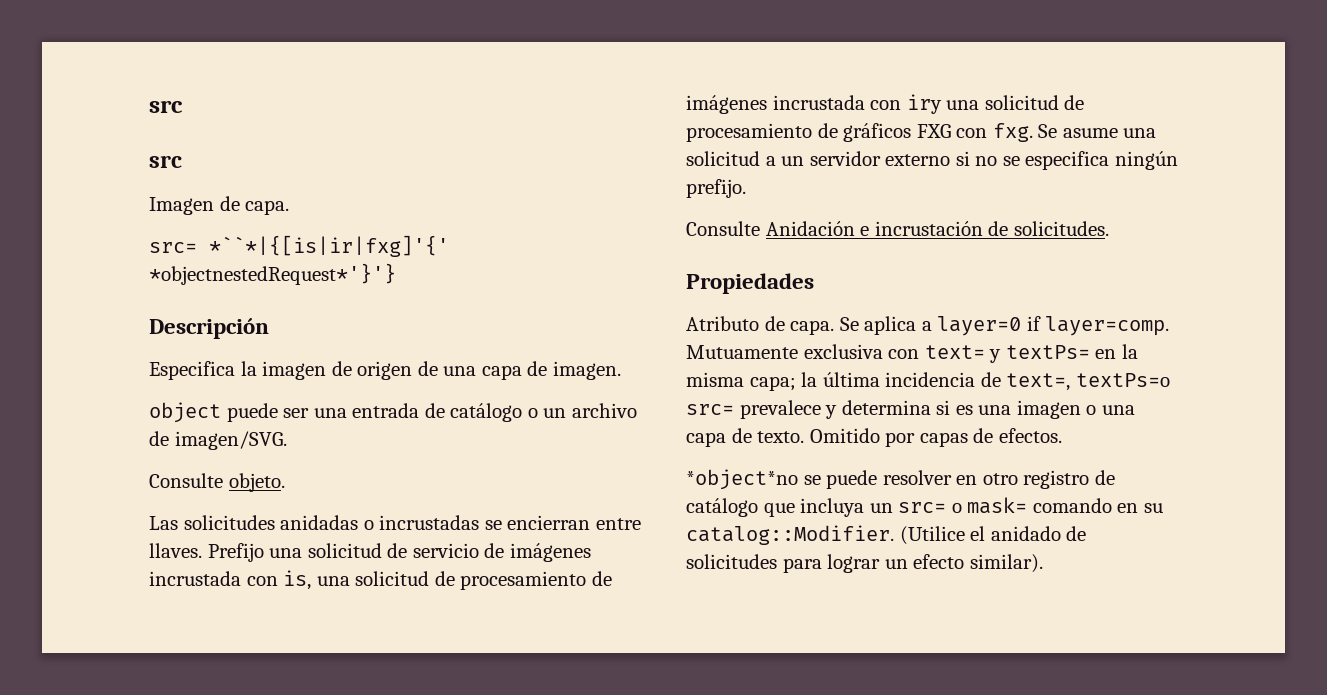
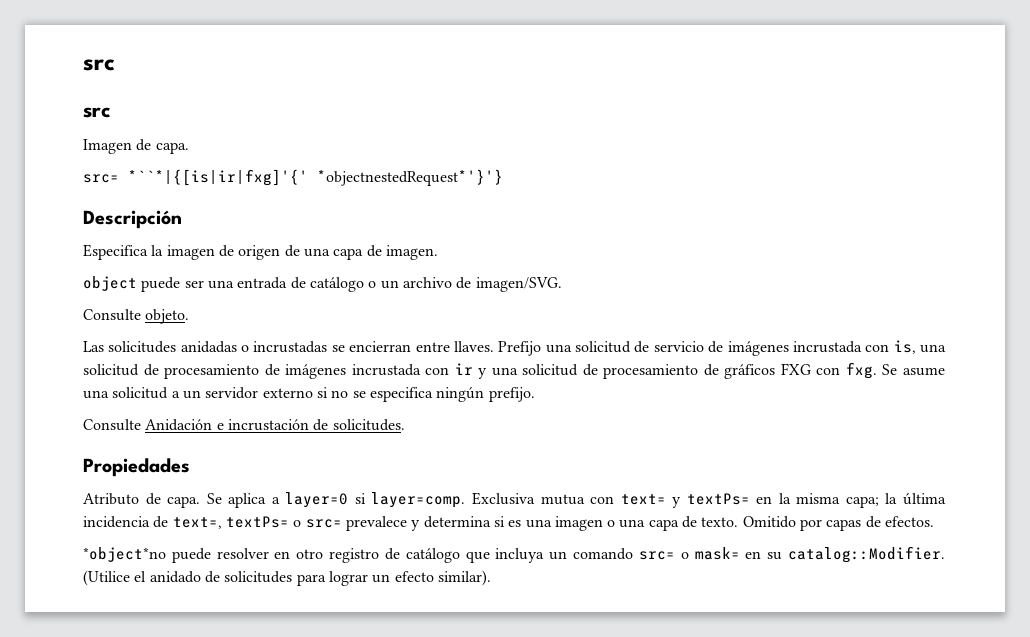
- Prefijo una solicitud de servicio de imágenes incrustada con is, una solicitud de procesamiento de imágenes incrustada con iry una solicitud de procesamiento de gráficos FXG con fxg.
+ Prefijo una solicitud de servicio de imágenes incrustada con is, una solicitud de procesamiento de imágenes incrustada con ir y una solicitud de procesamiento de gráficos FXG con fxg.
- Se aplica a layer=0 if layer=comp. Mutuamente exclusiva con text= y textPs= en la misma capa; la última incidencia de text=, textPs=o src= prevalece y determina si es una imagen o una capa de texto.
+ Se aplica a layer=0 si layer=comp. Exclusiva mutua con text= y textPs= en la misma capa; la última incidencia de text=, textPs= o src= prevalece y determina si es una imagen o una capa de texto.
- *object*no se puede resolver en otro registro de catálogo que incluya un src= o mask= comando en su catalog::Modifier.
+ *object*no puede resolver en otro registro de catálogo que incluya un comando src= o mask= en su catalog::Modifier.

